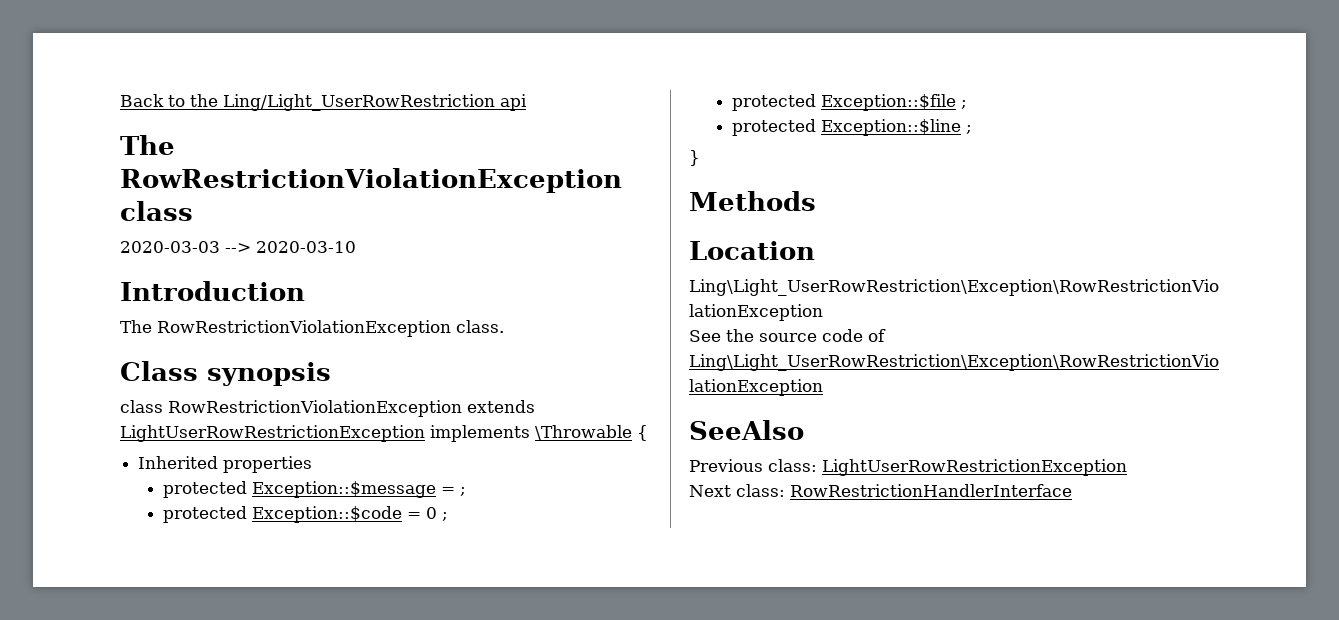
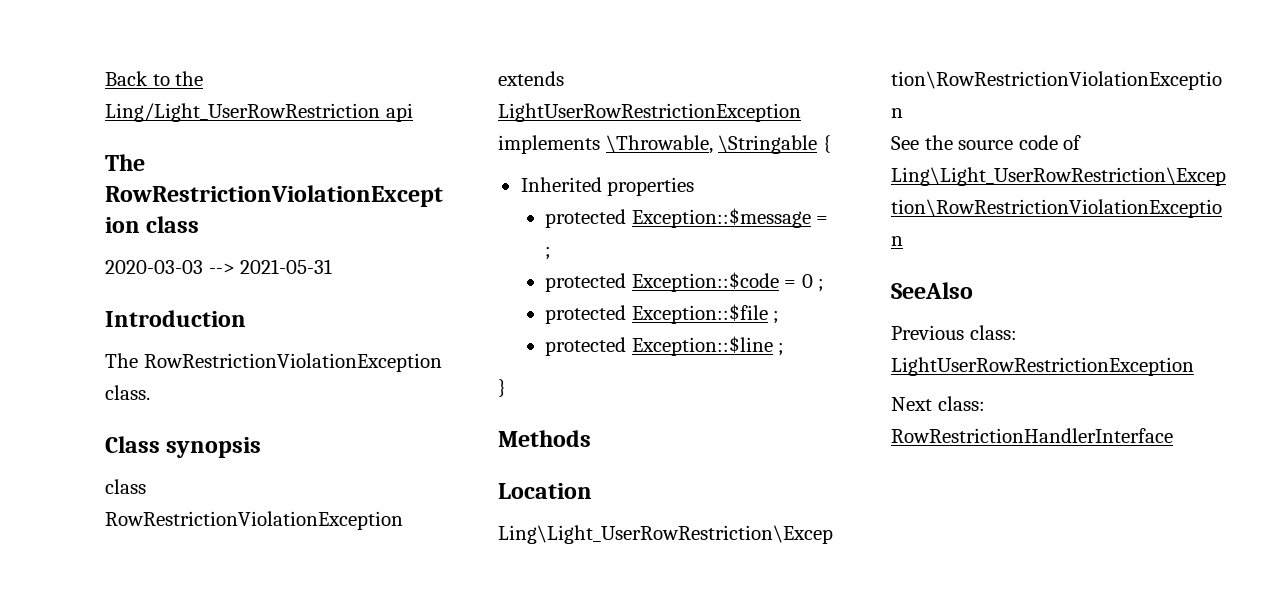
- 2020-03-03 --> 2020-03-10
+ 2020-03-03 --> 2021-05-31
- class RowRestrictionViolationException extends LightUserRowRestrictionException implements \Throwable {
+ class RowRestrictionViolationException extends LightUserRowRestrictionException implements \Throwable, \Stringable {

